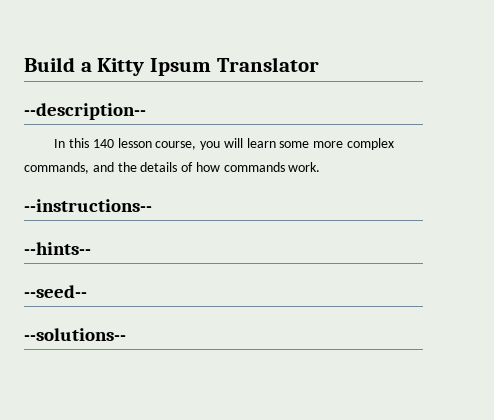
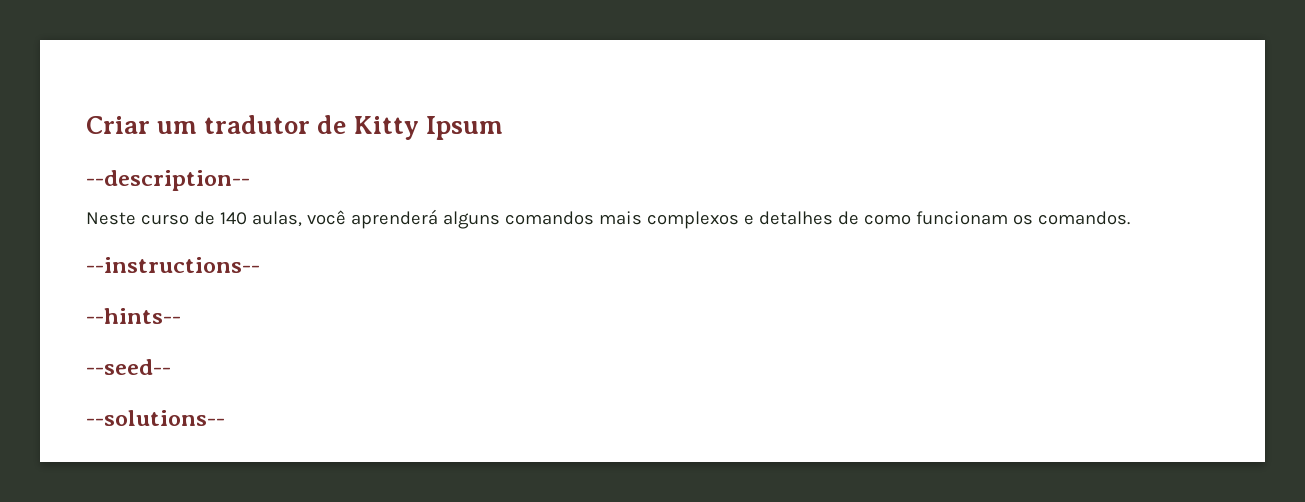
- Build a Kitty Ipsum Translator
+ Criar um tradutor de Kitty Ipsum
- In this 140 lesson course, you will learn some more complex commands, and the details of how commands work.
+ Neste curso de 140 aulas, você aprenderá alguns comandos mais complexos e detalhes de como funcionam os comandos.

